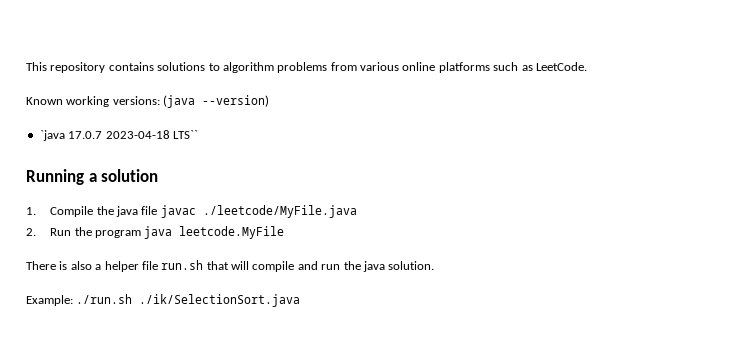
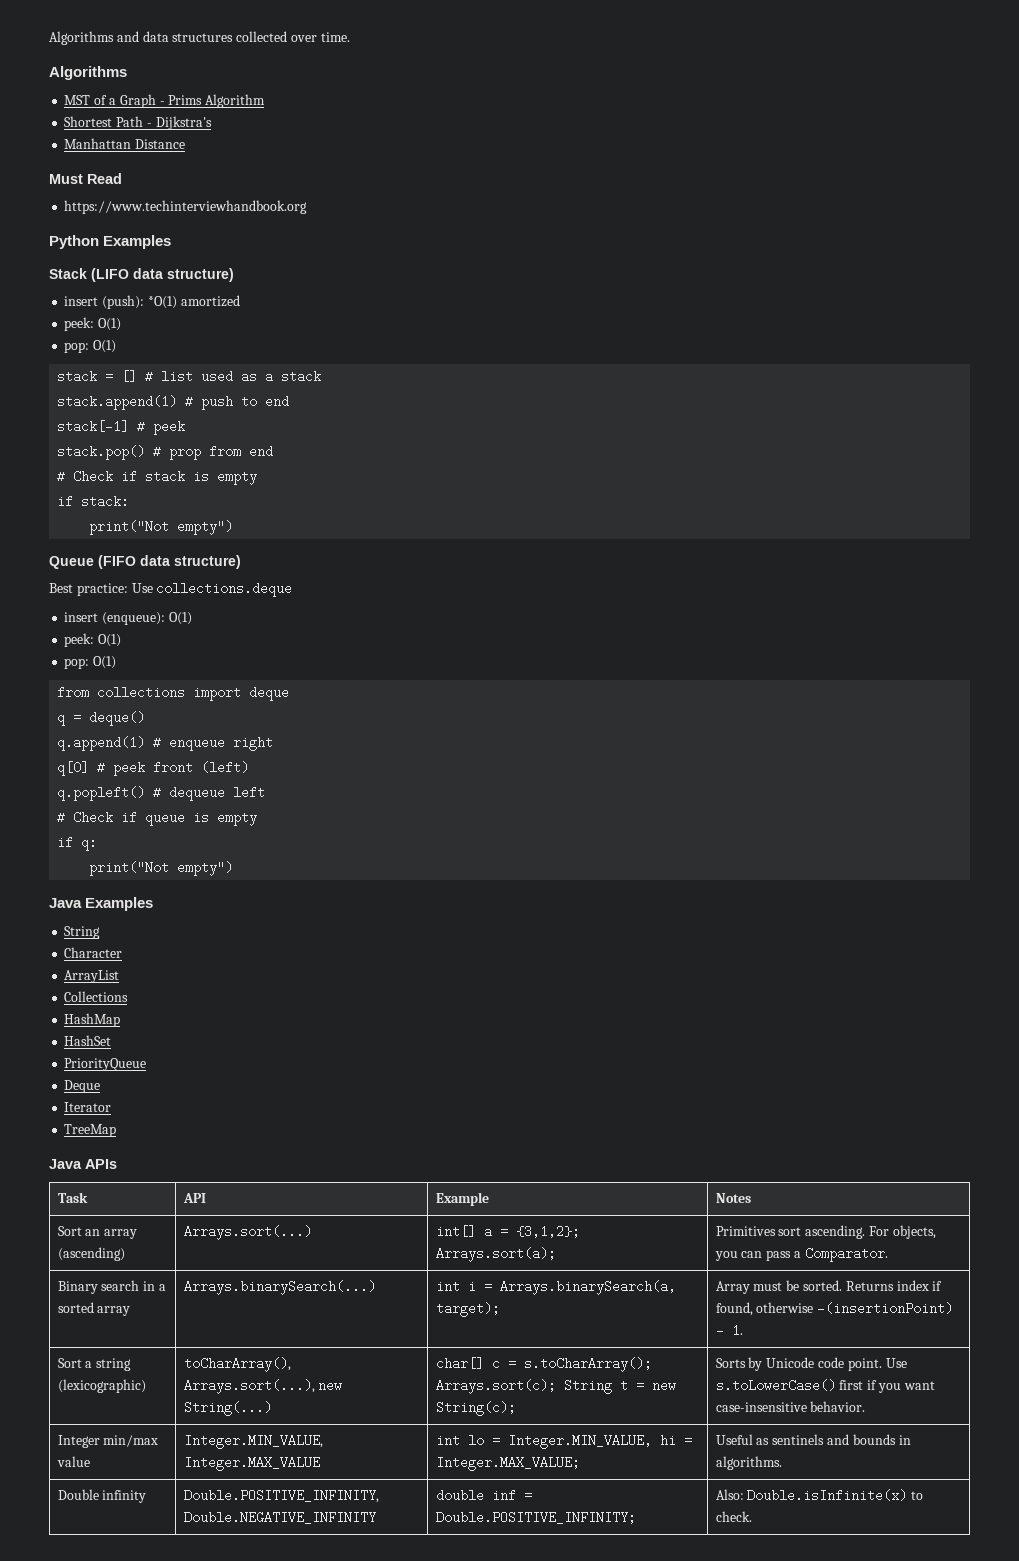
- This repository contains solutions to algorithm problems from various online platforms such as LeetCode.
- Known working versions: (java --version)
- `java 17.0.7 2023-04-18 LTS``
- Running a solution
- 1. Compile the java file javac ./leetcode/MyFile.java
- 2. Run the program java leetcode.MyFile
- There is also a helper file run.sh that will compile and run the java solution.
- Example: ./run.sh ./ik/SelectionSort.java
+ Algorithms and data structures collected over time.
+ Algorithms
+ MST of a Graph - Prims Algorithm
+ Shortest Path - Dijkstra's
+ Manhattan Distance
+ Must Read
+ https://www.techinterviewhandbook.org
+ Python Examples
+ Stack (LIFO data structure)
+ insert (push): *O(1) amortized
+ peek: O(1)
+ pop: O(1)
+ stack = [] # list used as a stack
+ stack.append(1) # push to end
+ stack[-1] # peek
+ stack.pop() # prop from end
+ # Check if stack is empty
+ if stack:
+ print("Not empty")
+ Queue (FIFO data structure)
+ Best practice: Use collections.deque
+ insert (enqueue): O(1)
+ peek: O(1)
+ pop: O(1)
+ from collections import deque
+ q = deque()
+ q.append(1) # enqueue right
+ q[0] # peek front (left)
+ q.popleft() # dequeue left
+ # Check if queue is empty
+ if q:
+ print("Not empty")
+ Java Examples
+ String
+ Character
+ ArrayList
+ Collections
+ HashMap
+ HashSet
+ PriorityQueue
+ Deque
+ Iterator
+ TreeMap
+ Java APIs
+ Task | API | Example | Notes
+ Sort an array (ascending) | Arrays.sort(...) | int[] a = {3,1,2}; Arrays.sort(a); | Primitives sort ascending. For objects, you can pass a Comparator.
+ Binary search in a sorted array | Arrays.binarySearch(...) | int i = Arrays.binarySearch(a, target); | Array must be sorted. Returns index if found, otherwise -(insertionPoint) - 1.
+ Sort a string (lexicographic) | toCharArray(), Arrays.sort(...), new String(...) | char[] c = s.toCharArray(); Arrays.sort(c); String t = new String(c); | Sorts by Unicode code point. Use s.toLowerCase() first if you want case-insensitive behavior.
+ Integer min/max value | Integer.MIN_VALUE, Integer.MAX_VALUE | int lo = Integer.MIN_VALUE, hi = Integer.MAX_VALUE; | Useful as sentinels and bounds in algorithms.
+ Double infinity | Double.POSITIVE_INFINITY, Double.NEGATIVE_INFINITY | double inf = Double.POSITIVE_INFINITY; | Also: Double.isInfinite(x) to check.

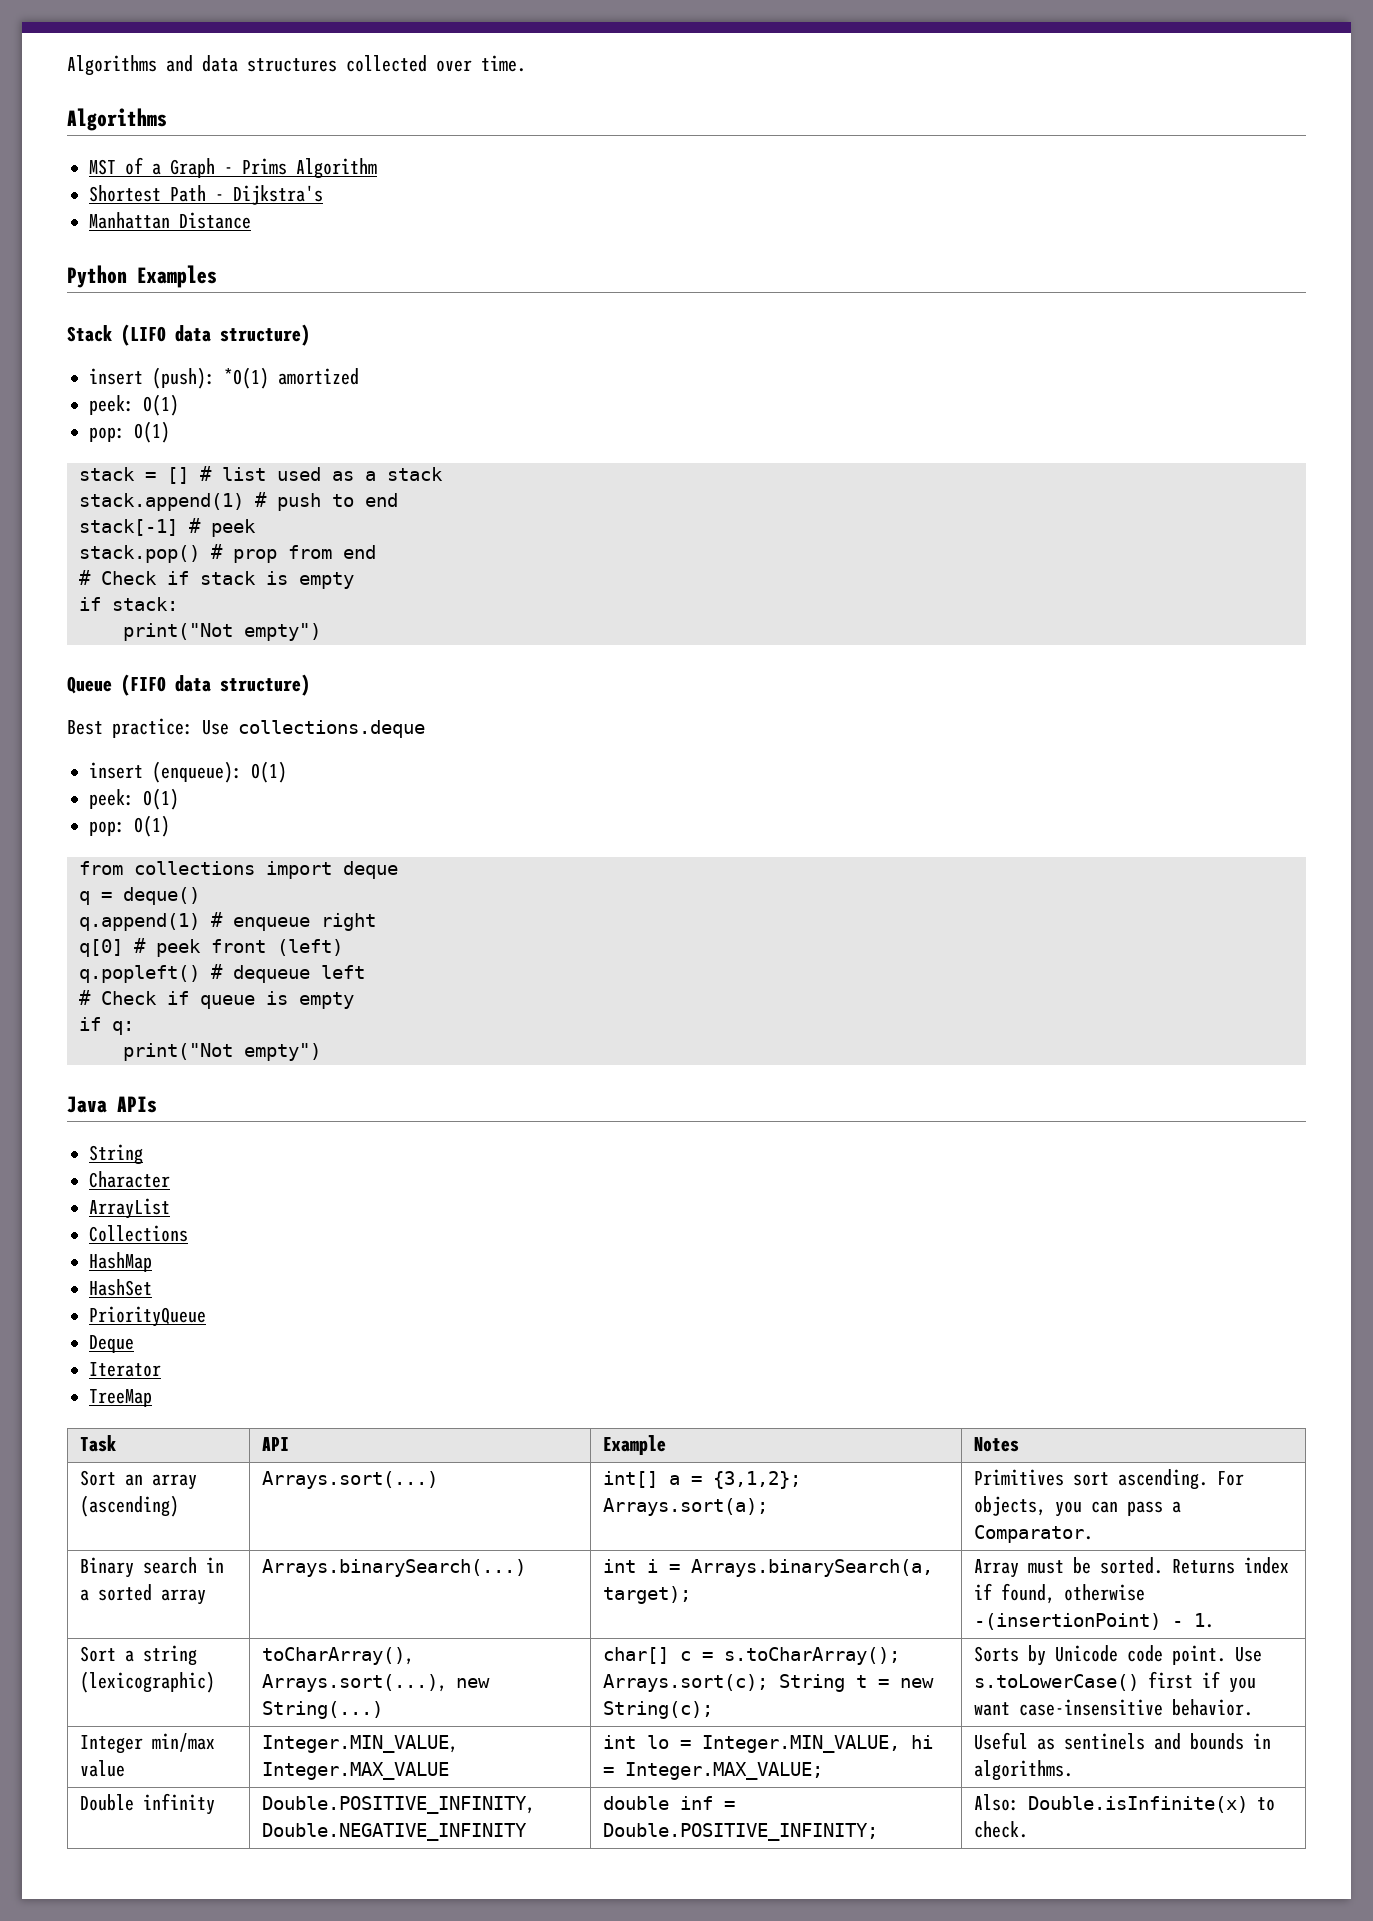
- Must Read
- https://www.techinterviewhandbook.org
- Java Examples
+ Java APIs
- Java APIs

